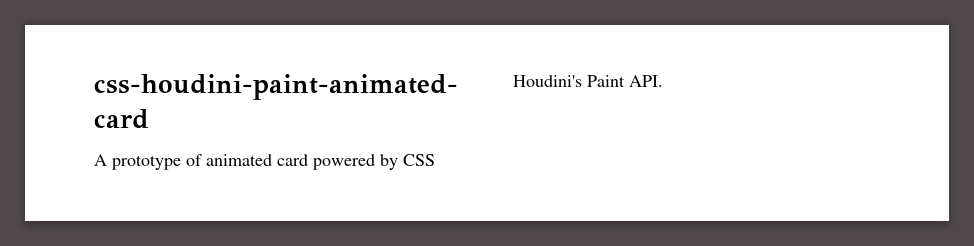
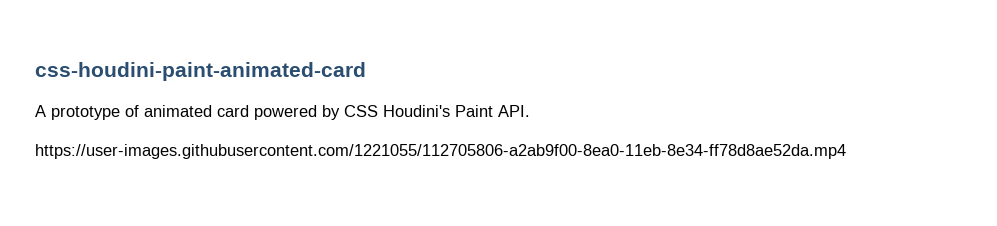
+ https://user-images.githubusercontent.com/1221055/112705806-a2ab9f00-8ea0-11eb-8e34-ff78d8ae52da.mp4

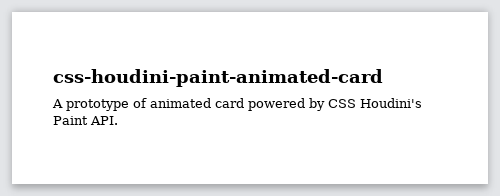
- https://user-images.githubusercontent.com/1221055/112705806-a2ab9f00-8ea0-11eb-8e34-ff78d8ae52da.mp4

